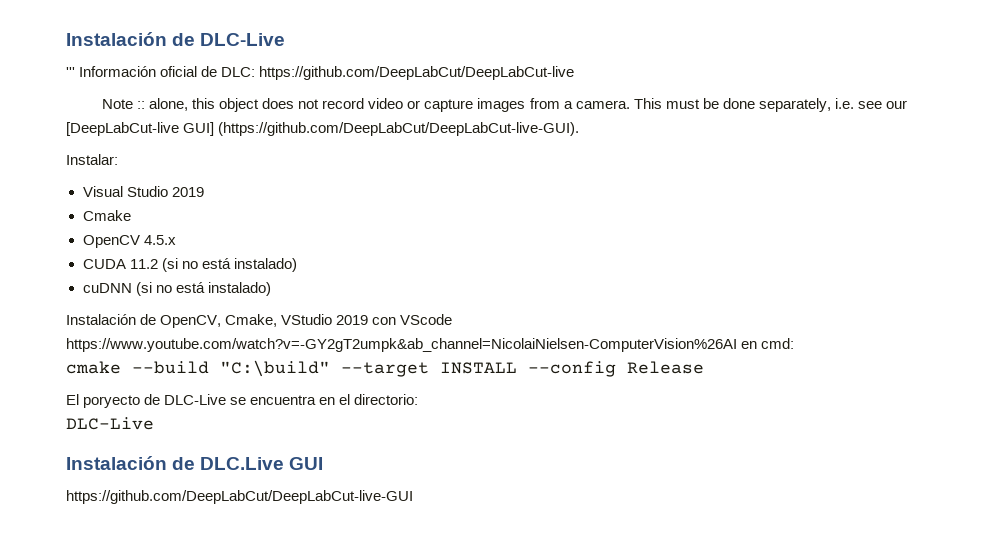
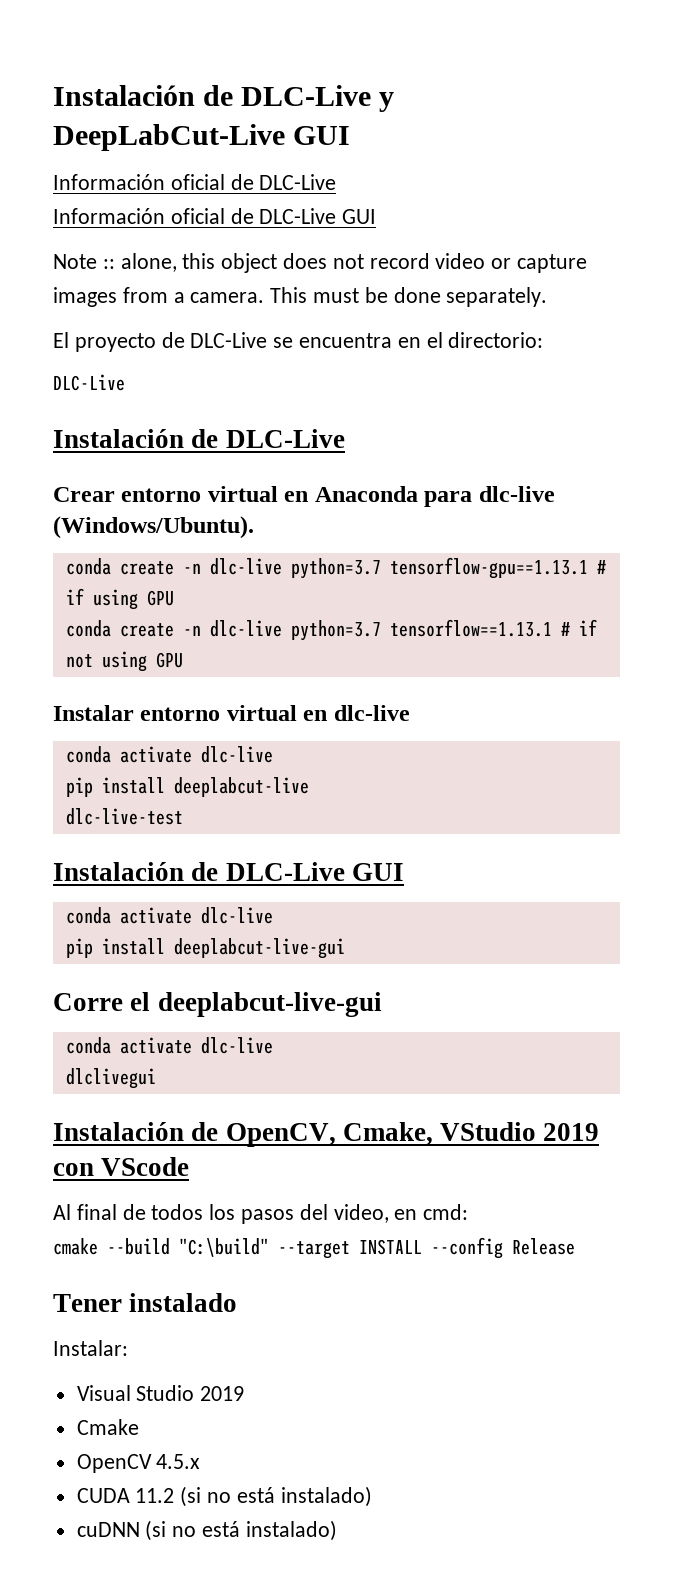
- Instalación de DLC-Live
- ''' Información oficial de DLC: https://github.com/DeepLabCut/DeepLabCut-live
+ Instalación de DLC-Live y DeepLabCut-Live GUI
+ Información oficial de DLC-Live
+ Información oficial de DLC-Live GUI
- This must be done separately, i.e. see our [DeepLabCut-live GUI] (https://github.com/DeepLabCut/DeepLabCut-live-GUI).
+ This must be done separately.
+ El proyecto de DLC-Live se encuentra en el directorio:
+ DLC-Live
+ Instalación de DLC-Live
+ Crear entorno virtual en Anaconda para dlc-live (Windows/Ubuntu).
+ conda create -n dlc-live python=3.7 tensorflow-gpu==1.13.1 # if using GPU
+ conda create -n dlc-live python=3.7 tensorflow==1.13.1 # if not using GPU
+ Instalar entorno virtual en dlc-live
+ conda activate dlc-live
+ pip install deeplabcut-live
+ dlc-live-test
+ Instalación de DLC-Live GUI
+ conda activate dlc-live
+ pip install deeplabcut-live-gui
+ Corre el deeplabcut-live-gui
+ conda activate dlc-live
+ dlclivegui
+ Instalación de OpenCV, Cmake, VStudio 2019 con VScode
+ Al final de todos los pasos del video, en cmd:
+ cmake --build "C:\build" --target INSTALL --config Release
+ Tener instalado
- Instalación de OpenCV, Cmake, VStudio 2019 con VScode https://www.youtube.com/watch?v=-GY2gT2umpk&ab_channel=NicolaiNielsen-ComputerVision%26AI en cmd:
- cmake --build "C:\build" --target INSTALL --config Release
- El poryecto de DLC-Live se encuentra en el directorio:
- DLC-Live
- Instalación de DLC.Live GUI
- https://github.com/DeepLabCut/DeepLabCut-live-GUI

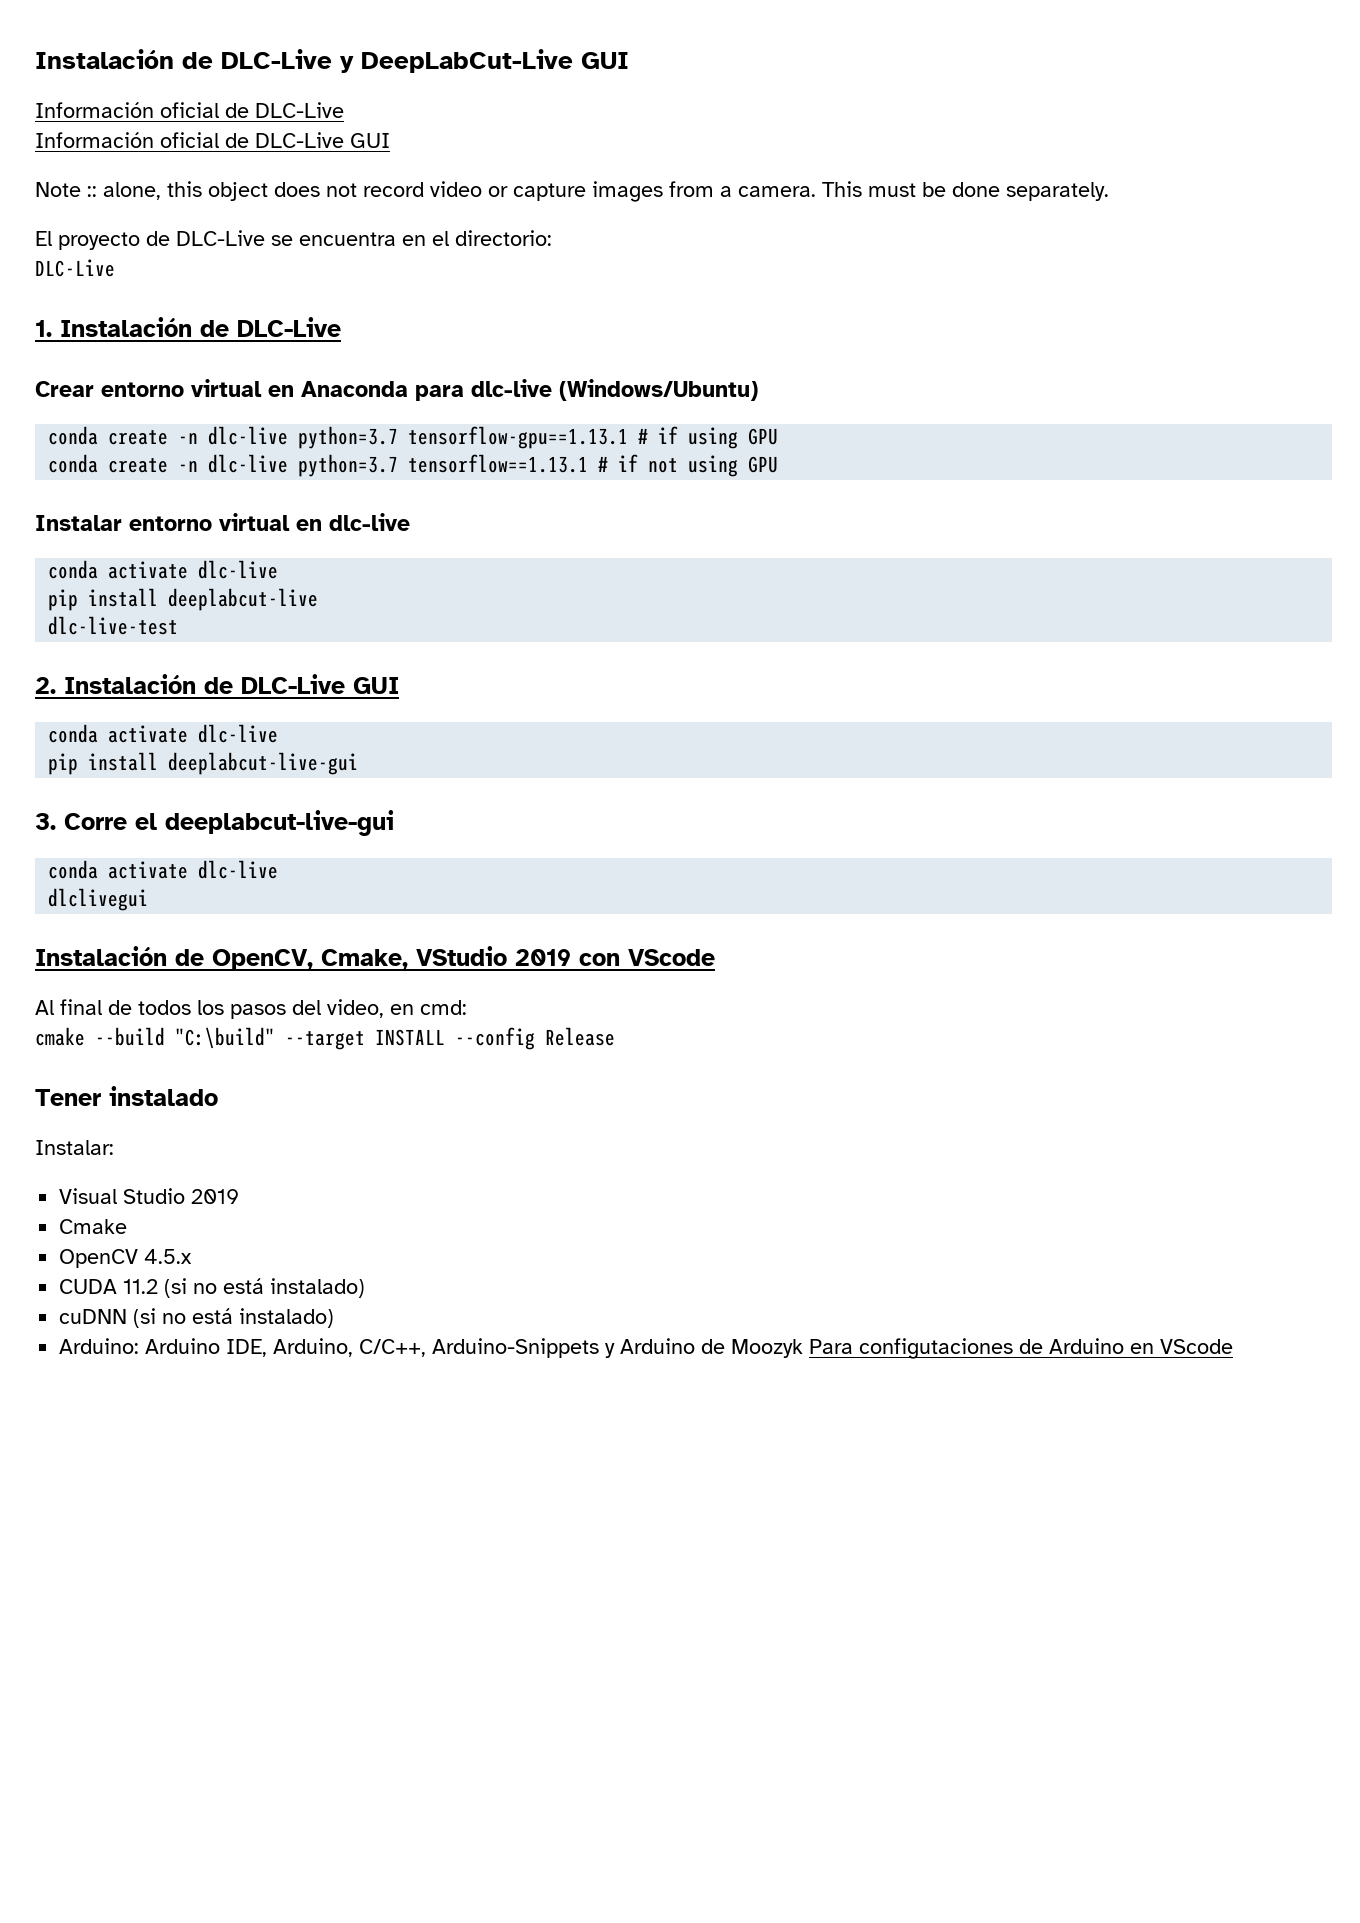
  El proyecto de DLC-Live se encuentra en el directorio:
  DLC-Live
- Instalación de DLC-Live
+ 1. Instalación de DLC-Live
- Crear entorno virtual en Anaconda para dlc-live (Windows/Ubuntu).
+ Crear entorno virtual en Anaconda para dlc-live (Windows/Ubuntu)
- Instalación de DLC-Live GUI
+ 2. Instalación de DLC-Live GUI
- Corre el deeplabcut-live-gui
+ 3. Corre el deeplabcut-live-gui
+ Arduino: Arduino IDE, Arduino, C/C++, Arduino-Snippets y Arduino de Moozyk Para configutaciones de Arduino en VScode

